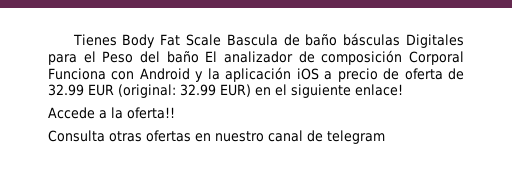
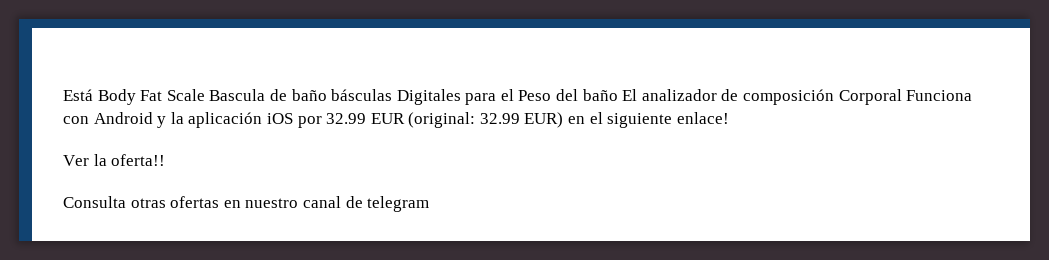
- Tienes Body Fat Scale Bascula de baño básculas Digitales para el Peso del baño El analizador de composición Corporal Funciona con Android y la aplicación iOS a precio de oferta de 32.99 EUR (original: 32.99 EUR) en el siguiente enlace!
+ Está Body Fat Scale Bascula de baño básculas Digitales para el Peso del baño El analizador de composición Corporal Funciona con Android y la aplicación iOS por 32.99 EUR (original: 32.99 EUR) en el siguiente enlace!
- Accede a la oferta!!
+ Ver la oferta!!

